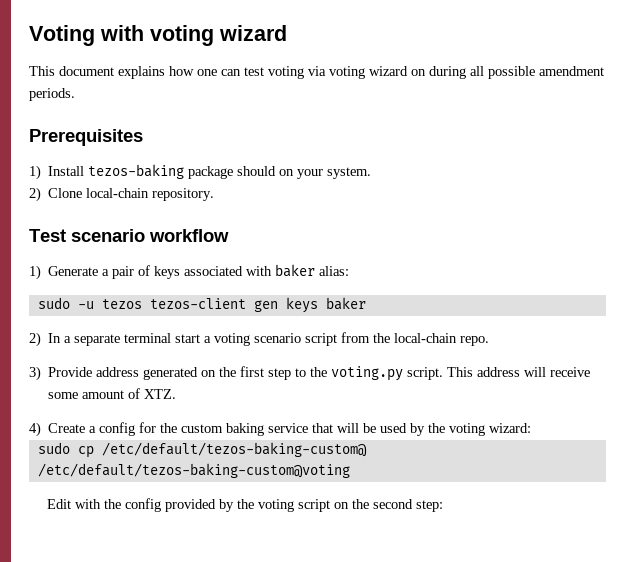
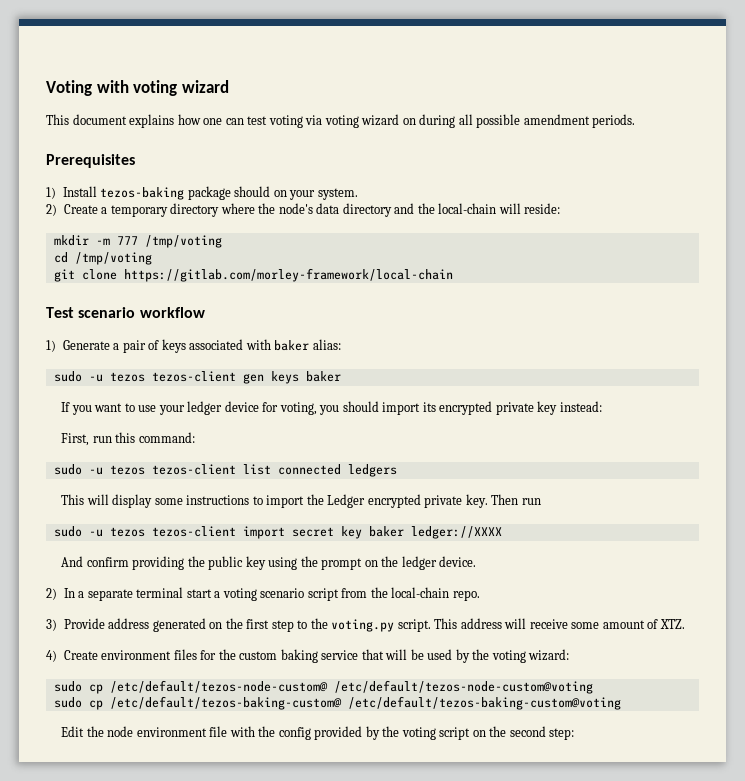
- 2) Clone local-chain repository.
+ 2) Create a temporary directory where the node's data directory and the local-chain will reside:
+ mkdir -m 777 /tmp/voting
+ cd /tmp/voting
+ git clone https://gitlab.com/morley-framework/local-chain
+ If you want to use your ledger device for voting, you should import its encrypted private key instead:
+ First, run this command:
+ sudo -u tezos tezos-client list connected ledgers
+ This will display some instructions to import the Ledger encrypted private key. Then run
+ sudo -u tezos tezos-client import secret key baker ledger://XXXX
+ And confirm providing the public key using the prompt on the ledger device.
- 4) Create a config for the custom baking service that will be used by the voting wizard:
+ 4) Create environment files for the custom baking service that will be used by the voting wizard:
+ sudo cp /etc/default/tezos-node-custom@ /etc/default/tezos-node-custom@voting
- Edit with the config provided by the voting script on the second step:
+ Edit the node environment file with the config provided by the voting script on the second step:

